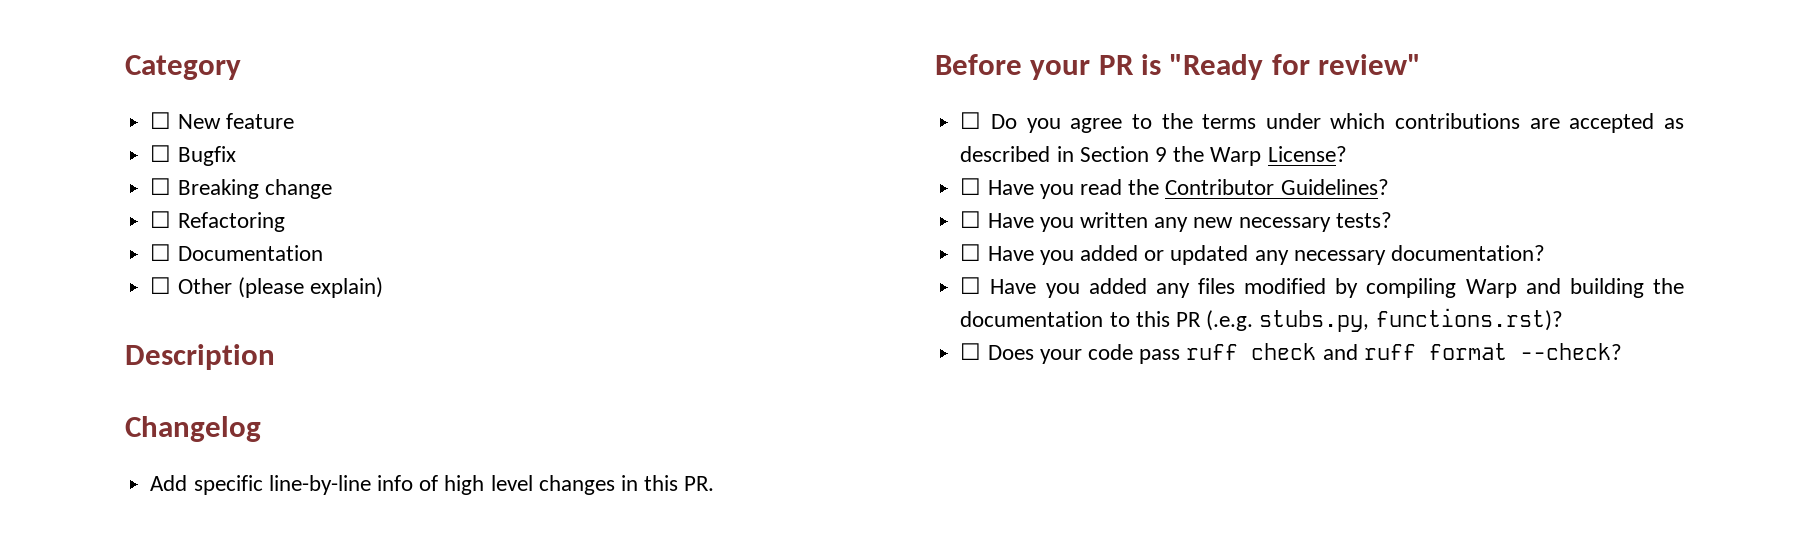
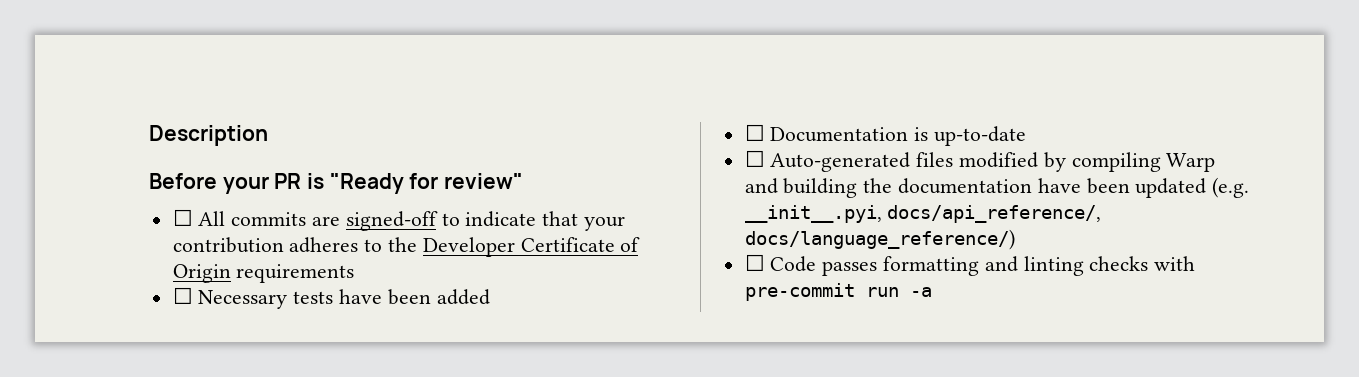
- Category
- ☐ New feature
- ☐ Bugfix
- ☐ Breaking change
- ☐ Refactoring
- ☐ Documentation
- ☐ Other (please explain)
  Description
- Changelog
- Add specific line-by-line info of high level changes in this PR.
- ☐ Do you agree to the terms under which contributions are accepted as described in Section 9 the Warp License?
- ☐ Have you read the Contributor Guidelines?
- ☐ Have you written any new necessary tests?
- ☐ Have you added or updated any necessary documentation?
- ☐ Have you added any files modified by compiling Warp and building the documentation to this PR (.e.g. stubs.py, functions.rst)?
- ☐ Does your code pass ruff check and ruff format --check?
+ ☐ All commits are signed-off to indicate that your contribution adheres to the Developer Certificate of Origin requirements
+ ☐ Necessary tests have been added
+ ☐ Documentation is up-to-date
+ ☐ Auto-generated files modified by compiling Warp and building the documentation have been updated (e.g. __init__.pyi, docs/api_reference/, docs/language_reference/)
+ ☐ Code passes formatting and linting checks with pre-commit run -a

